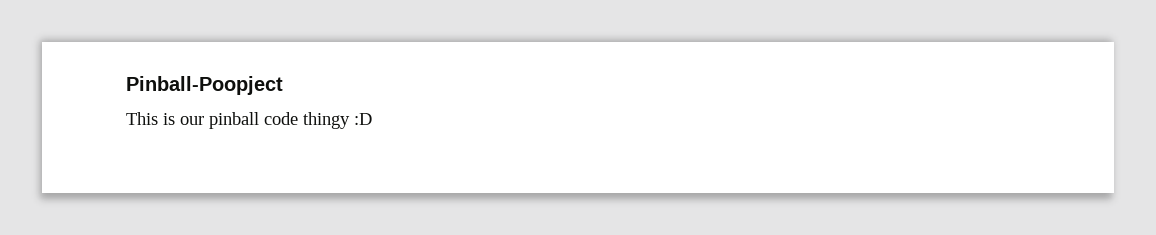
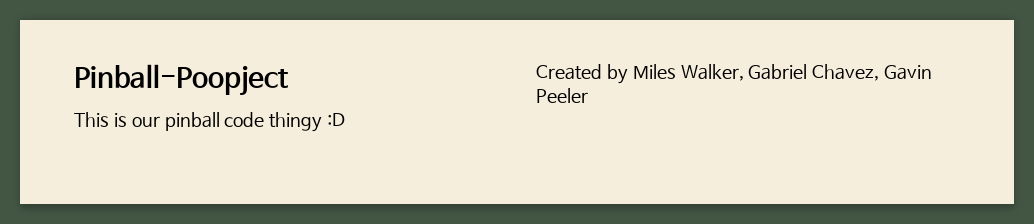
+ Created by Miles Walker, Gabriel Chavez, Gavin Peeler

